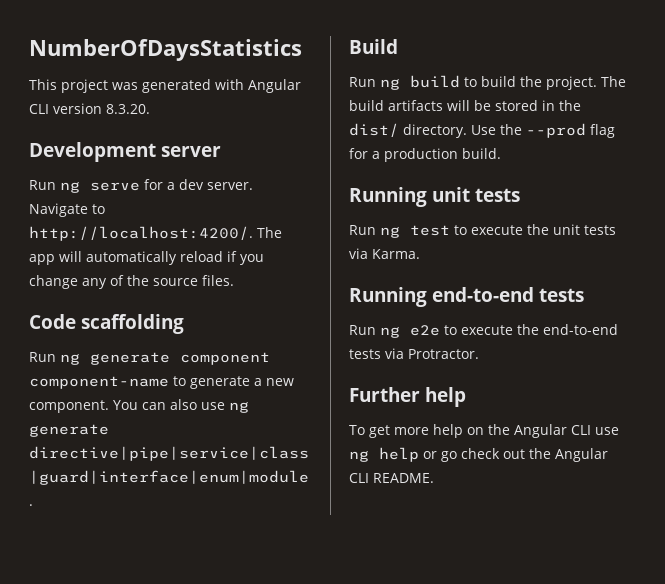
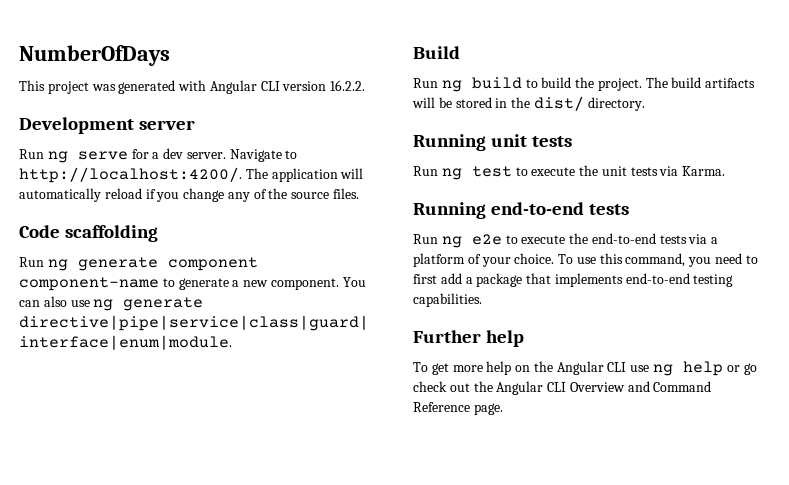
- NumberOfDaysStatistics
+ NumberOfDays
- This project was generated with Angular CLI version 8.3.20.
+ This project was generated with Angular CLI version 16.2.2.
- The app will automatically reload if you change any of the source files.
+ The application will automatically reload if you change any of the source files.
- Use the --prod flag for a production build.
- Run ng e2e to execute the end-to-end tests via Protractor.
+ Run ng e2e to execute the end-to-end tests via a platform of your choice. To use this command, you need to first add a package that implements end-to-end testing capabilities.
- To get more help on the Angular CLI use ng help or go check out the Angular CLI README.
+ To get more help on the Angular CLI use ng help or go check out the Angular CLI Overview and Command Reference page.

